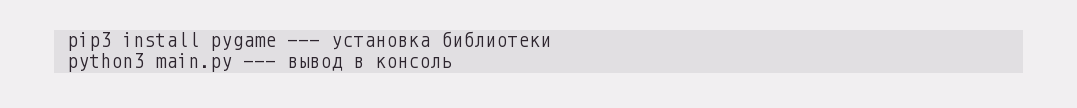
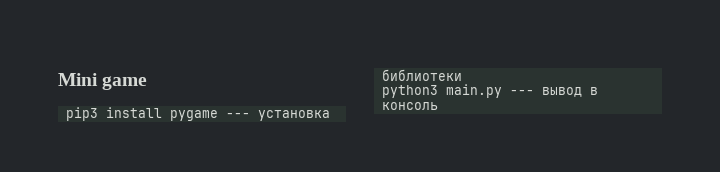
+ Mini game

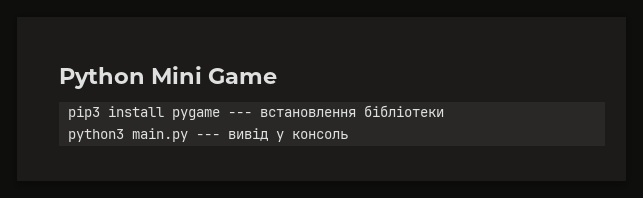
- Mini game
+ Python Mini Game
- pip3 install pygame --- установка библиотеки
+ pip3 install pygame --- встановлення бібліотеки
- python3 main.py --- вывод в консоль
+ python3 main.py --- вивід у консоль

